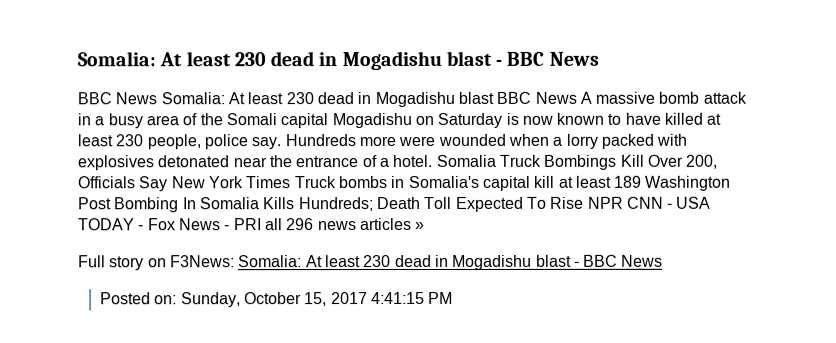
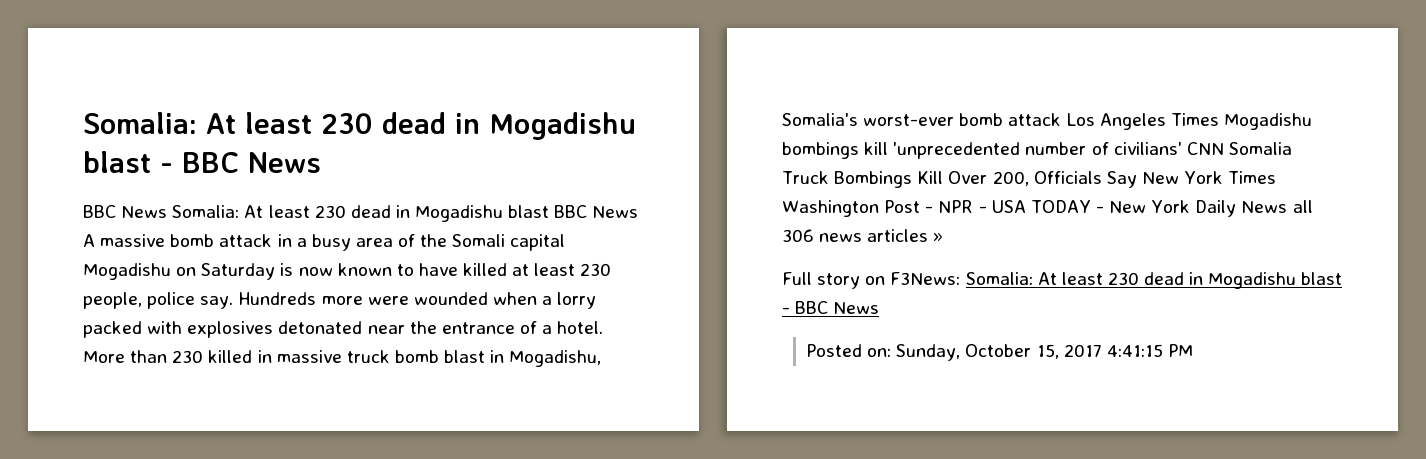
- Somalia Truck Bombings Kill Over 200, Officials Say New York Times Truck bombs in Somalia's capital kill at least 189 Washington Post Bombing In Somalia Kills Hundreds; Death Toll Expected To Rise NPR CNN - USA TODAY - Fox News - PRI all 296 news articles »
+ More than 230 killed in massive truck bomb blast in Mogadishu, Somalia's worst-ever bomb attack Los Angeles Times Mogadishu bombings kill 'unprecedented number of civilians' CNN Somalia Truck Bombings Kill Over 200, Officials Say New York Times Washington Post - NPR - USA TODAY - New York Daily News all 306 news articles »

